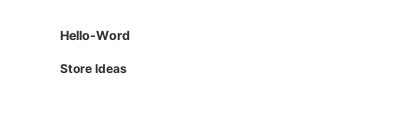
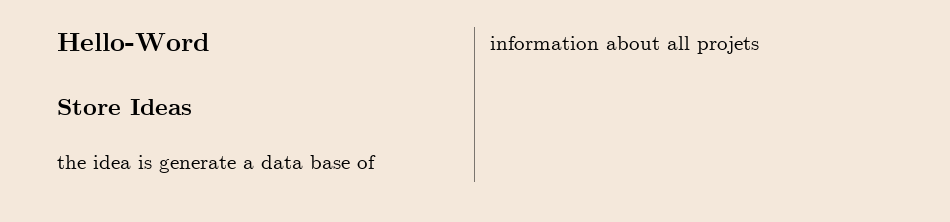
+ the idea is generate a data base of information about all projets

